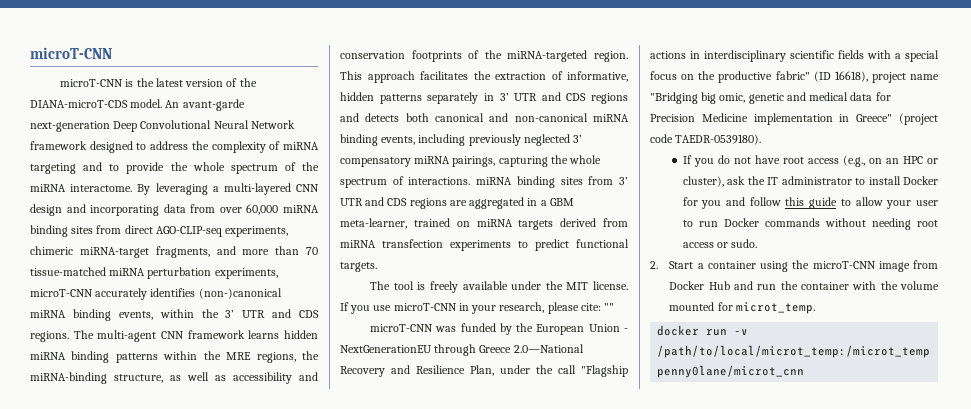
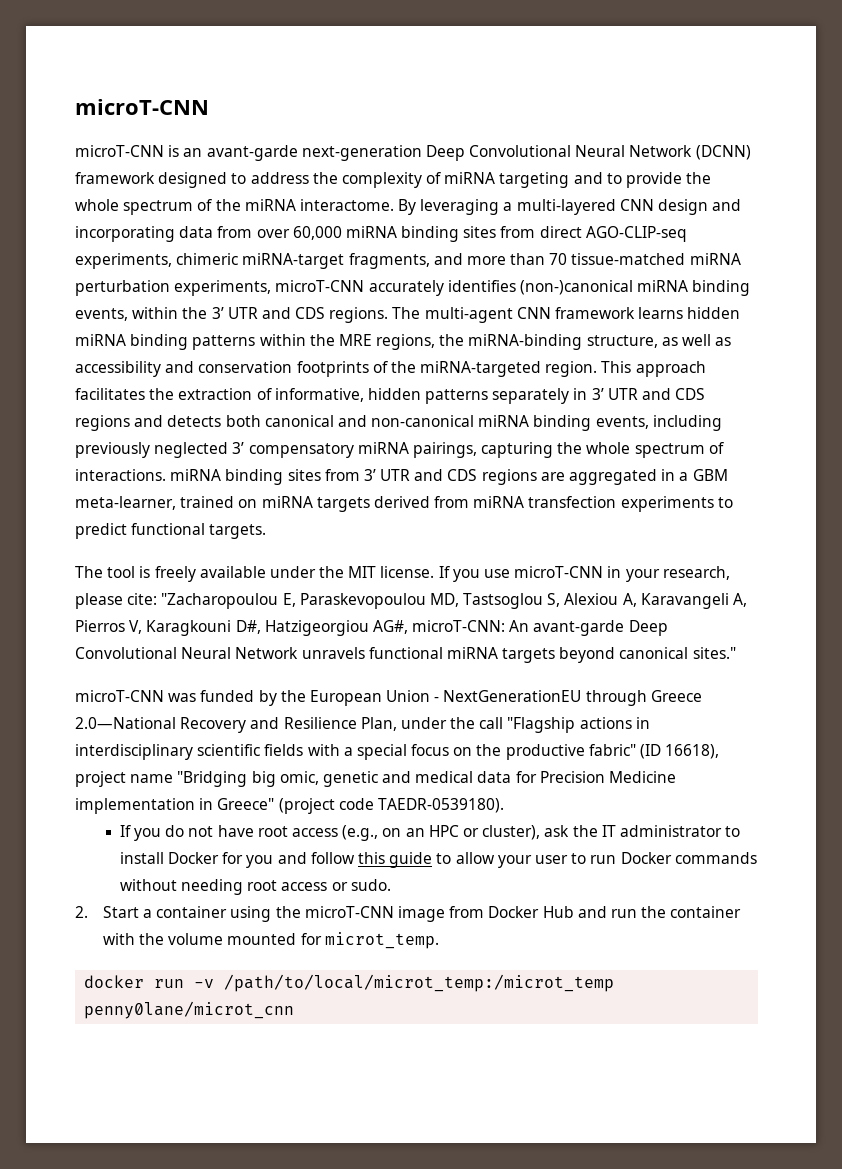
- microT-CNN is the latest version of the DIANA-microT-CDS model. An avant-garde next-generation Deep Convolutional Neural Network framework designed to address the complexity of miRNA targeting and to provide the whole spectrum of the miRNA interactome.
+ microT-CNN is an avant-garde next-generation Deep Convolutional Neural Network (DCNN) framework designed to address the complexity of miRNA targeting and to provide the whole spectrum of the miRNA interactome.
- If you use microT-CNN in your research, please cite: ""
+ If you use microT-CNN in your research, please cite: "Zacharopoulou E, Paraskevopoulou MD, Tastsoglou S, Alexiou A, Karavangeli A, Pierros V, Karagkouni D#, Hatzigeorgiou AG#, microT-CNN: An avant-garde Deep Convolutional Neural Network unravels functional miRΝΑ targets beyond canonical sites."

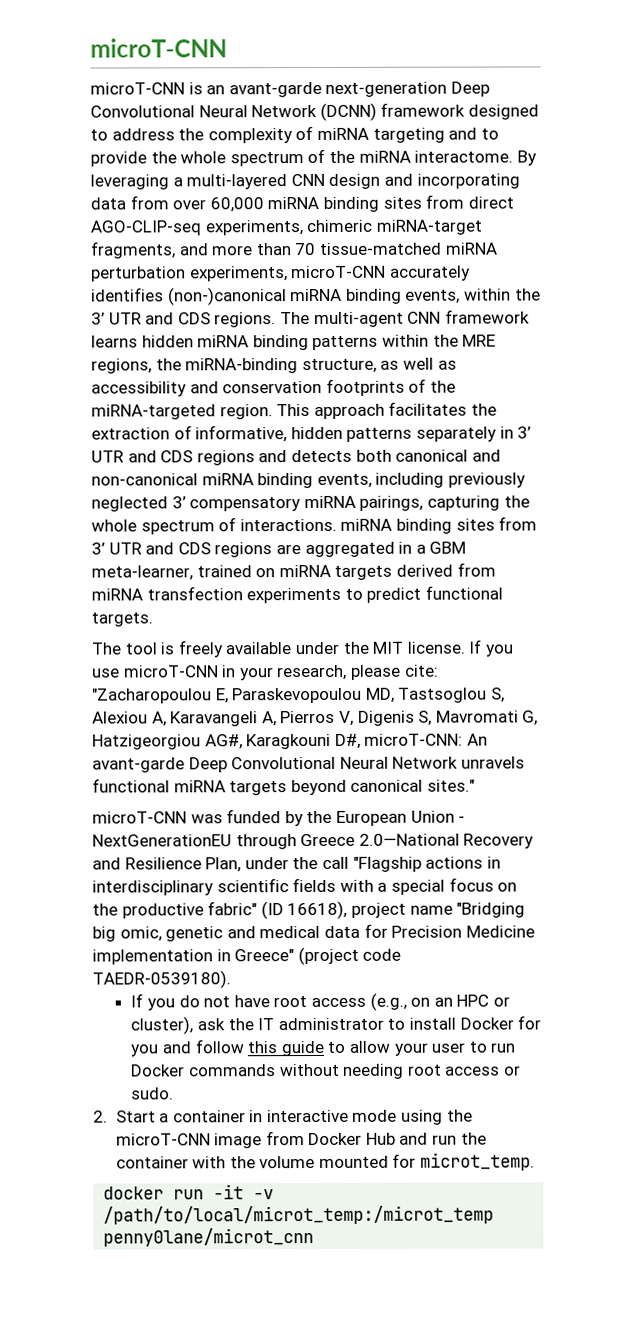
- If you use microT-CNN in your research, please cite: "Zacharopoulou E, Paraskevopoulou MD, Tastsoglou S, Alexiou A, Karavangeli A, Pierros V, Karagkouni D#, Hatzigeorgiou AG#, microT-CNN: An avant-garde Deep Convolutional Neural Network unravels functional miRΝΑ targets beyond canonical sites."
+ If you use microT-CNN in your research, please cite: "Zacharopoulou E, Paraskevopoulou MD, Tastsoglou S, Alexiou A, Karavangeli A, Pierros V, Digenis S, Mavromati G, Hatzigeorgiou AG#, Karagkouni D#, microT-CNN: An avant-garde Deep Convolutional Neural Network unravels functional miRΝΑ targets beyond canonical sites."
- 2. Start a container using the microT-CNN image from Docker Hub and run the container with the volume mounted for microt_temp.
+ 2. Start a container in interactive mode using the microT-CNN image from Docker Hub and run the container with the volume mounted for microt_temp.
- docker run -v /path/to/local/microt_temp:/microt_temp penny0lane/microt_cnn
+ docker run -it -v /path/to/local/microt_temp:/microt_temp penny0lane/microt_cnn

